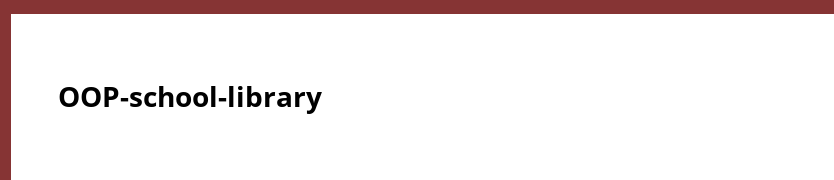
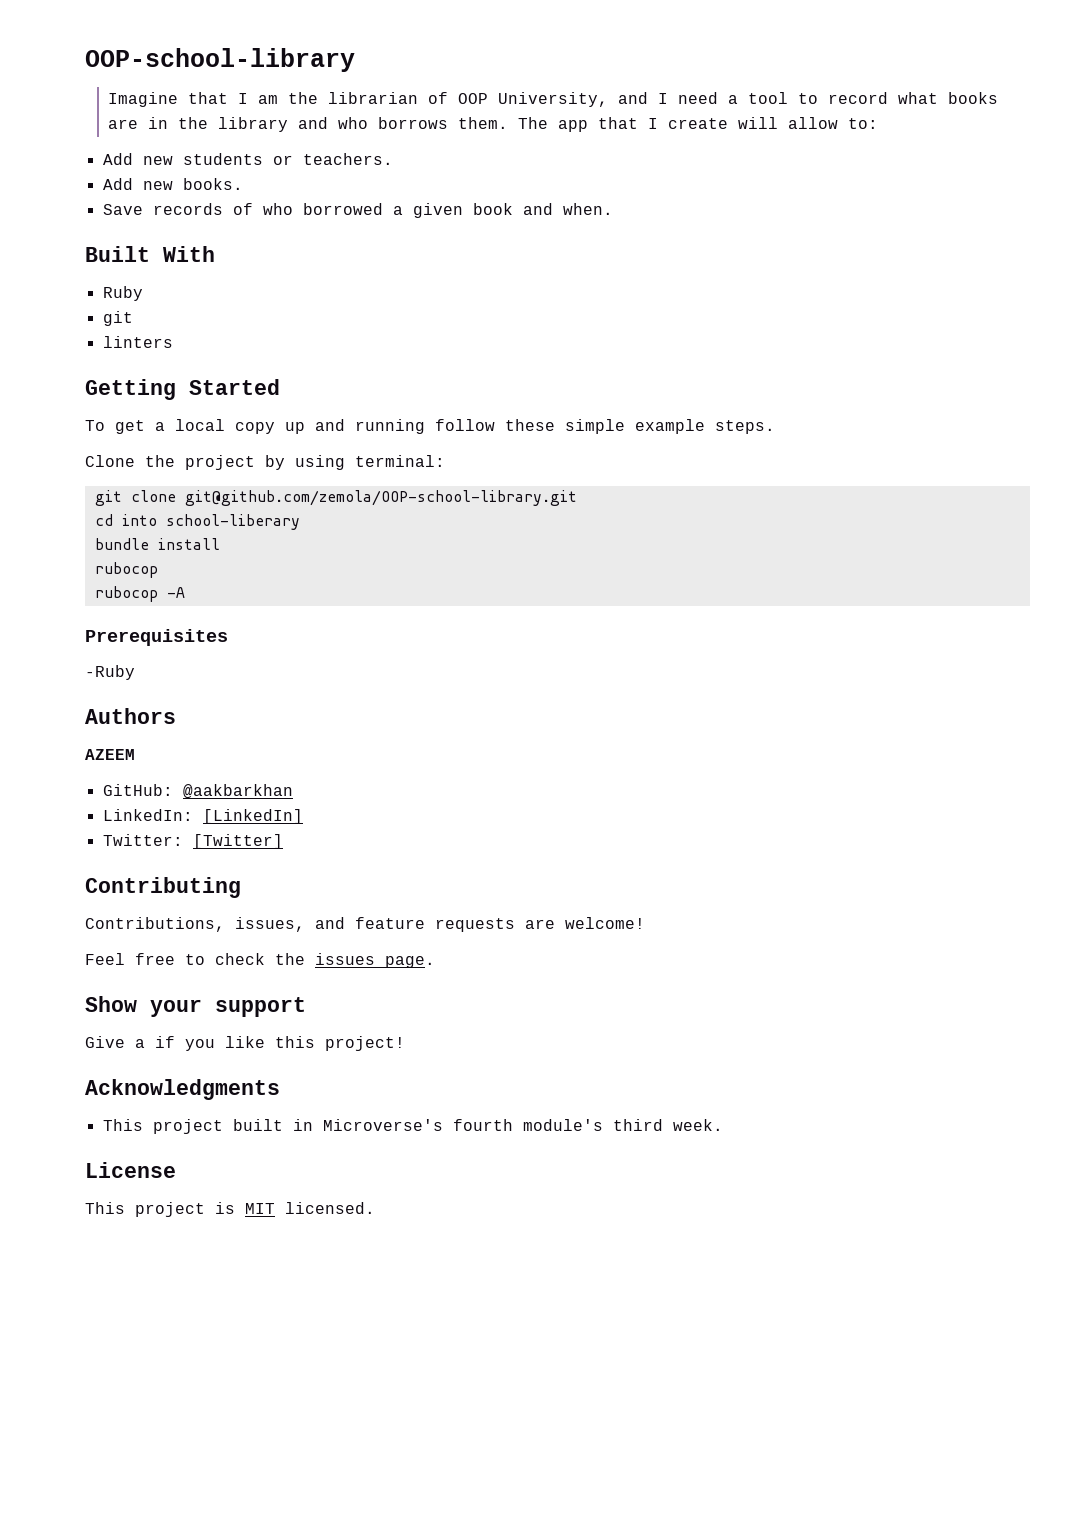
+ Imagine that I am the librarian of OOP University, and I need a tool to record what books are in the library and who borrows them. The app that I create will allow to:
+ Add new students or teachers.
+ Add new books.
+ Save records of who borrowed a given book and when.
+ Built With
+ Ruby
+ git
+ linters
+ Getting Started
+ To get a local copy up and running follow these simple example steps.
+ Clone the project by using terminal:
+ git clone git@github.com/zemola/OOP-school-library.git
+ cd into school-liberary
+ bundle install
+ rubocop
+ rubocop -A
+ Prerequisites
+ -Ruby
+ Authors
+ AZEEM
+ GitHub: @aakbarkhan
+ LinkedIn: [LinkedIn]
+ Twitter: [Twitter]
+ Contributing
+ Contributions, issues, and feature requests are welcome!
+ Feel free to check the issues page.
+ Show your support
+ Give a if you like this project!
+ Acknowledgments
+ This project built in Microverse's fourth module's third week.
+ License
+ This project is MIT licensed.

